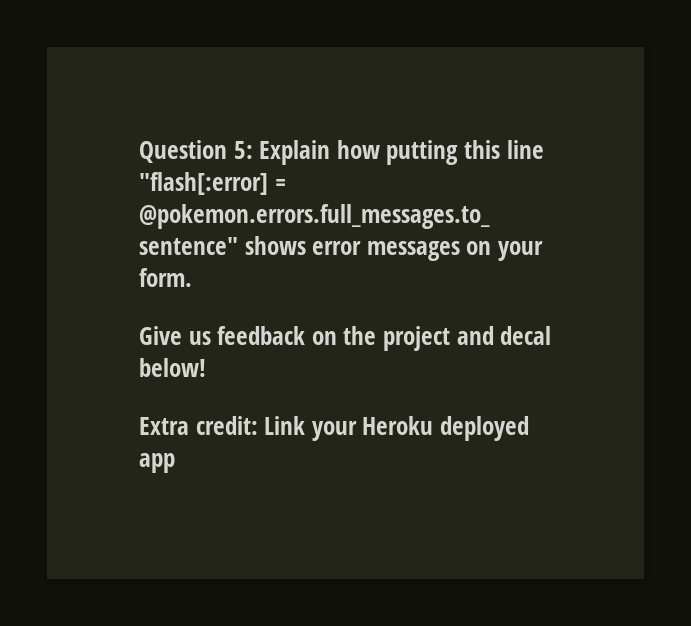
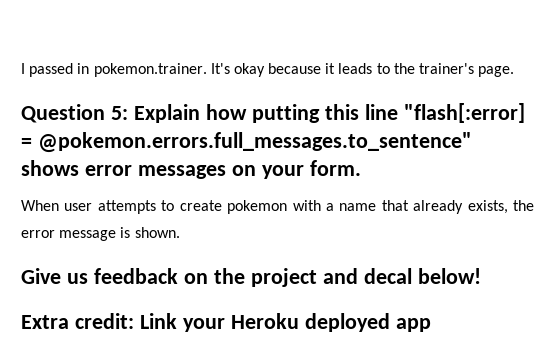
+ I passed in pokemon.trainer. It's okay because it leads to the trainer's page.
+ When user attempts to create pokemon with a name that already exists, the error message is shown.

